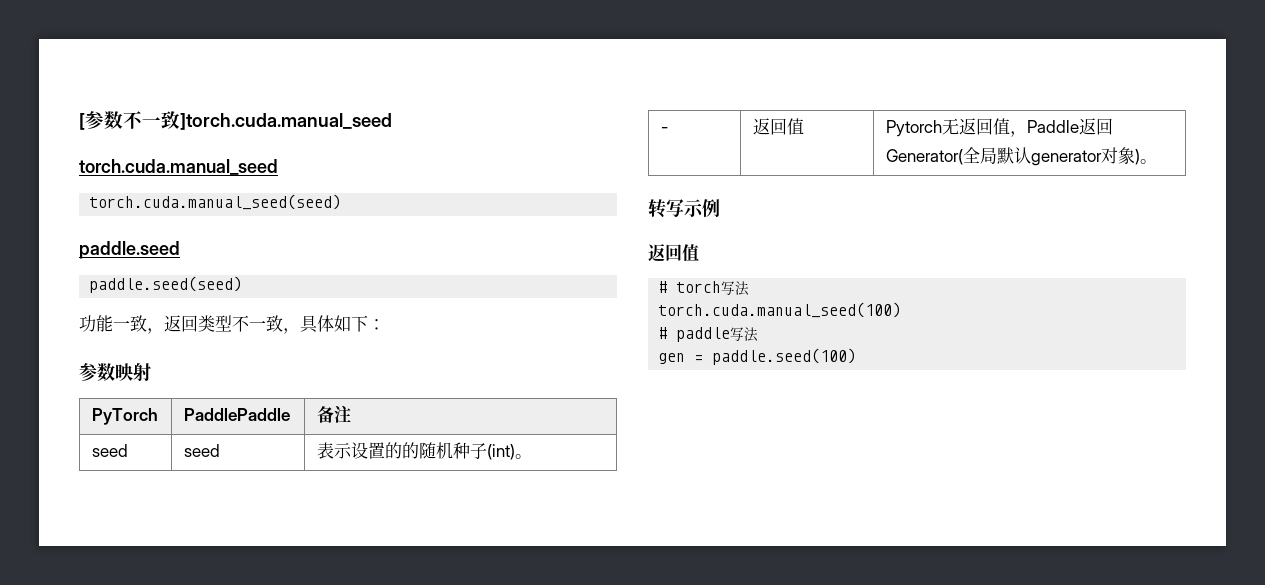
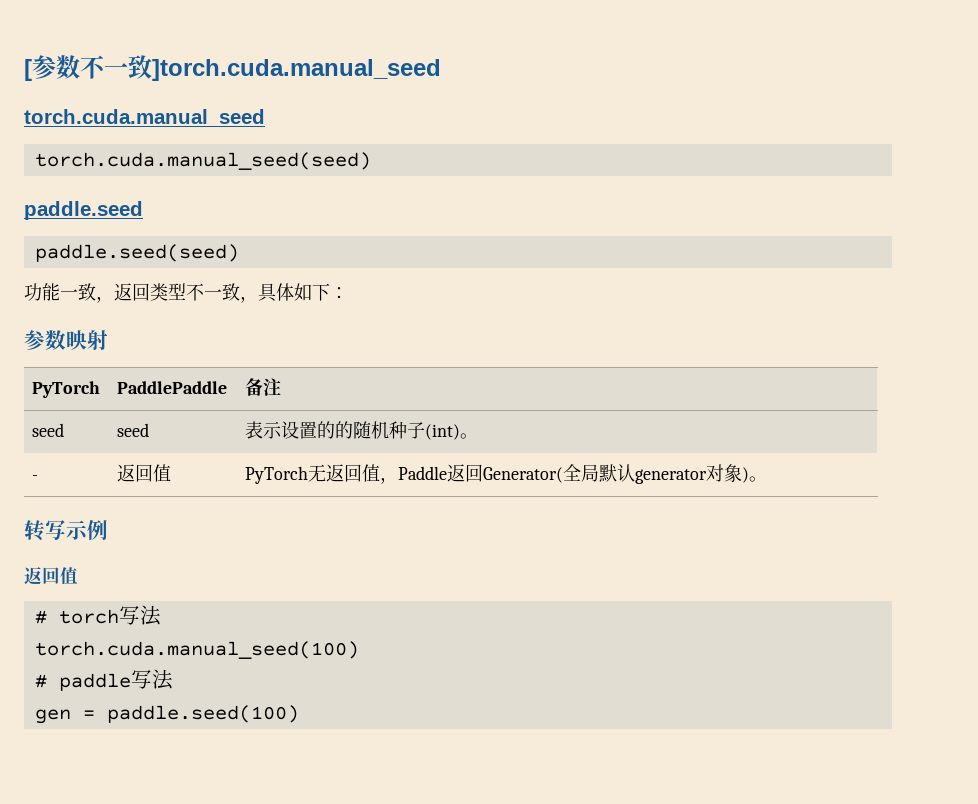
- - | 返回值 | Pytorch无返回值，Paddle返回Generator(全局默认generator对象)。
+ - | 返回值 | PyTorch无返回值，Paddle返回Generator(全局默认generator对象)。

